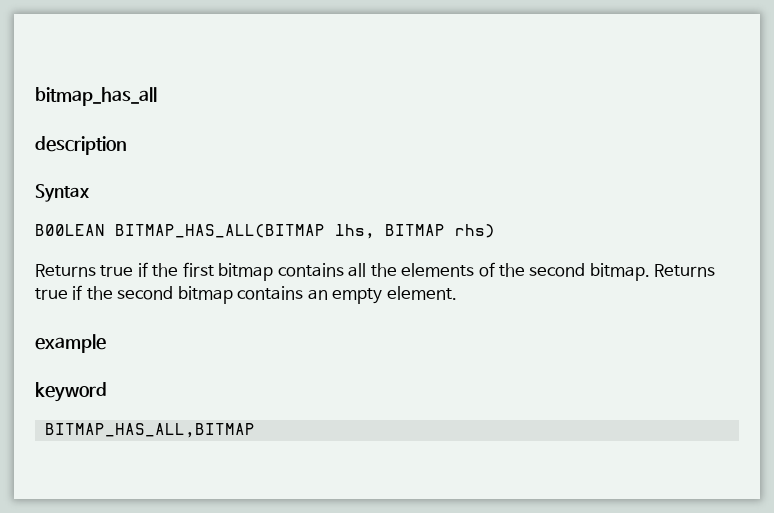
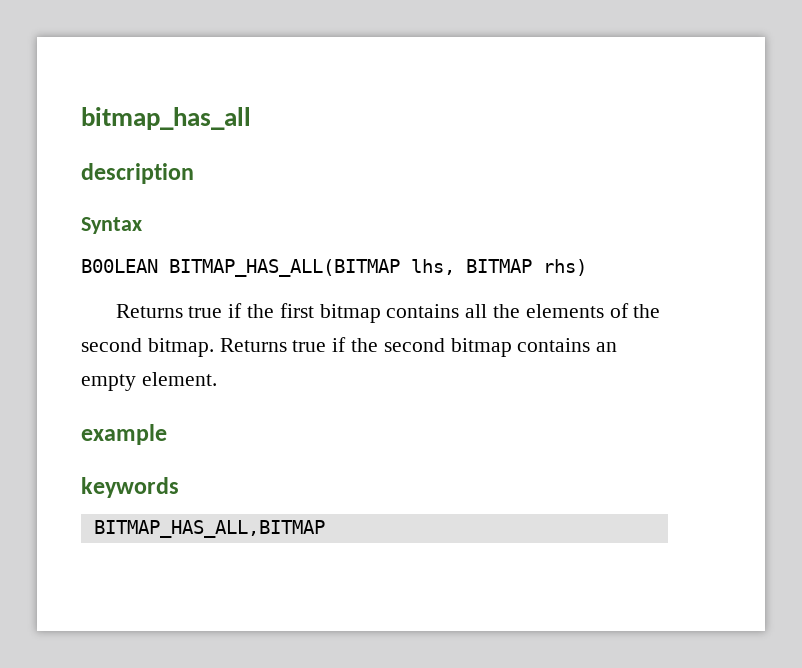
- keyword
+ keywords

